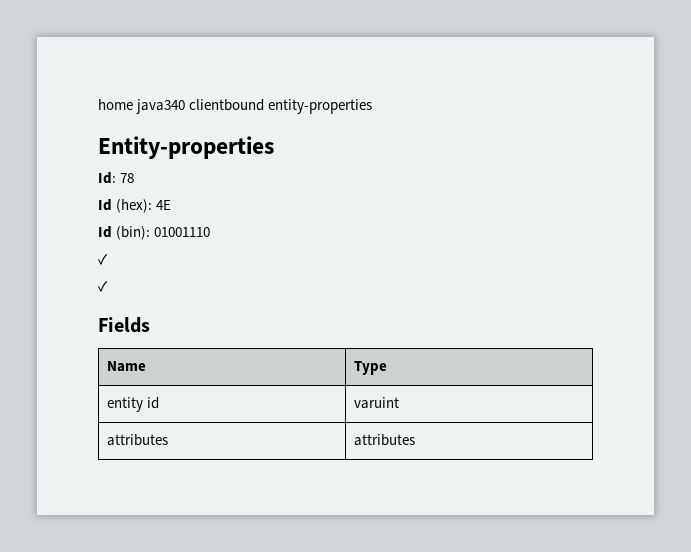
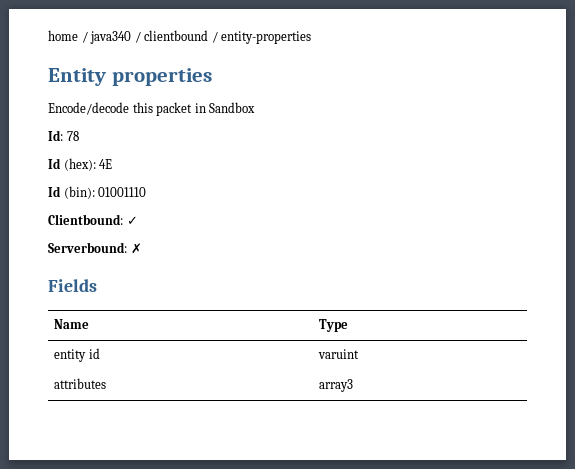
- home java340 clientbound entity-properties
- Entity-properties
+ home / java340 / clientbound / entity-properties
+ Entity properties
+ Encode/decode this packet in Sandbox
  Id (bin): 01001110
- ✓
- ✓
+ Clientbound: ✓
+ Serverbound: ✗
- attributes | attributes
+ attributes | array3

